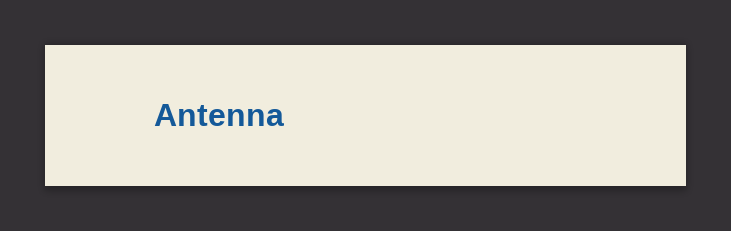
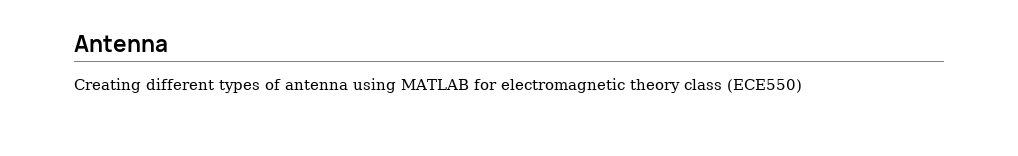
+ Creating different types of antenna using MATLAB for electromagnetic theory class (ECE550)

